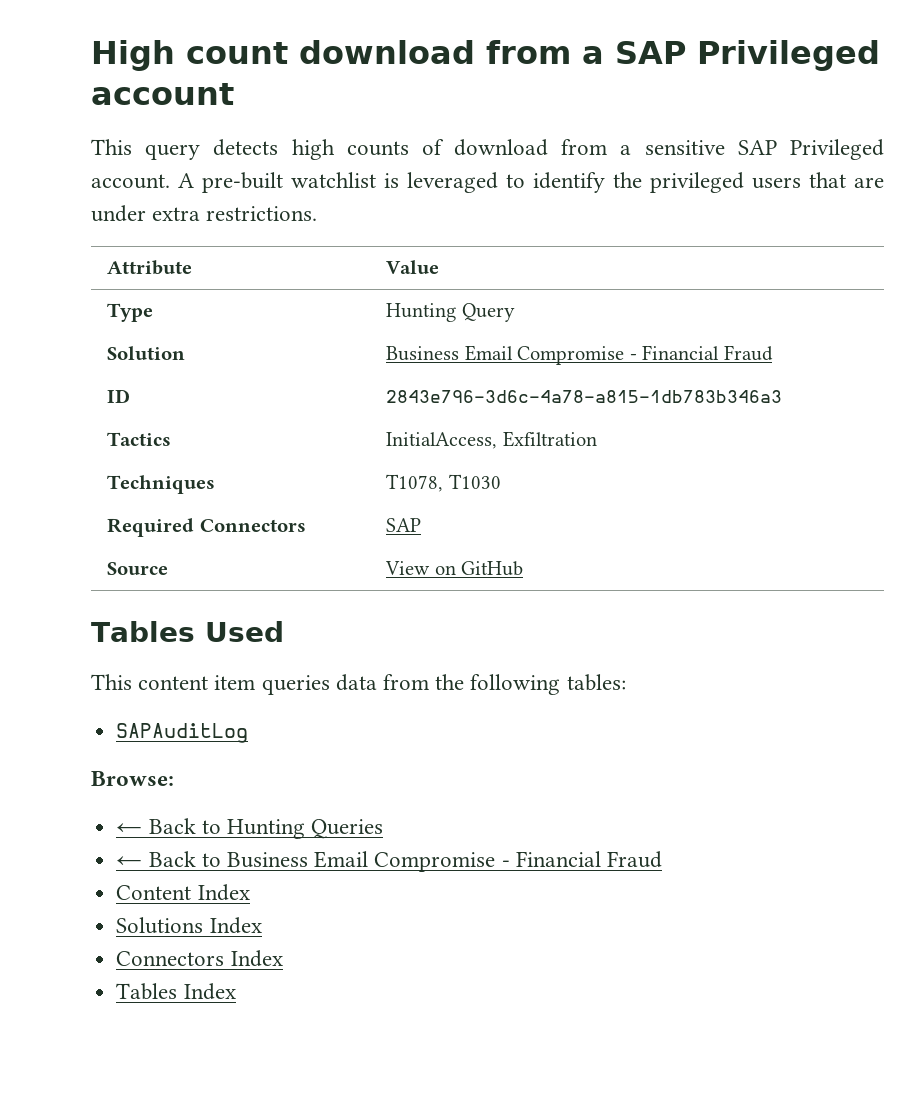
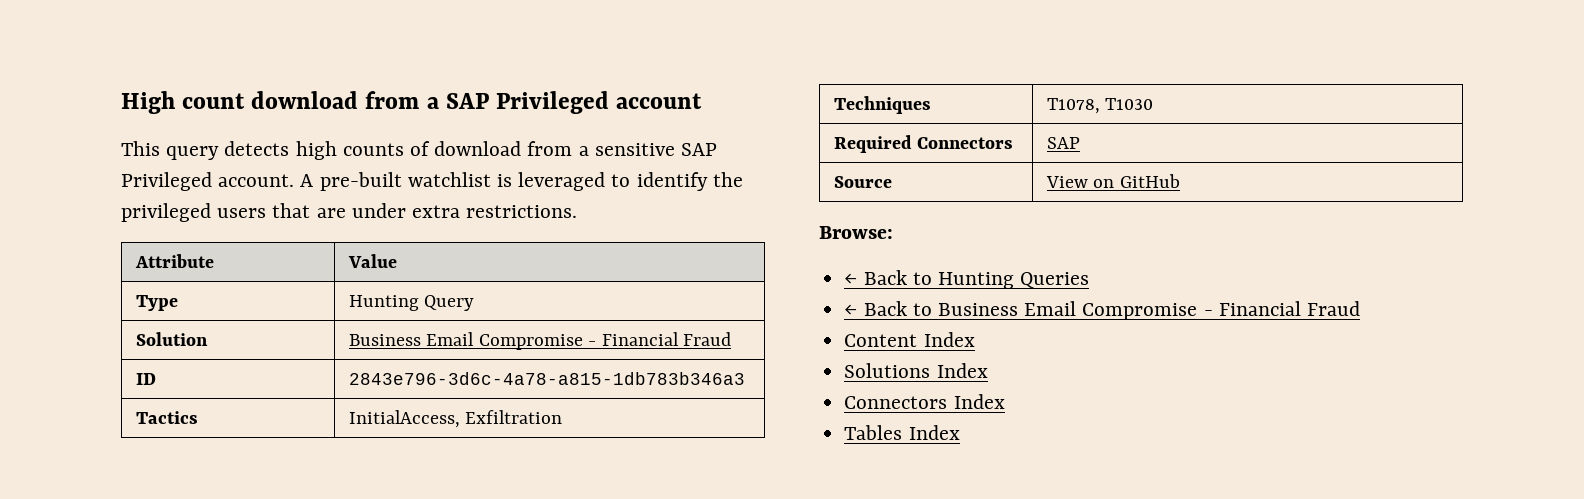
- Tables Used
- This content item queries data from the following tables:
- SAPAuditLog

